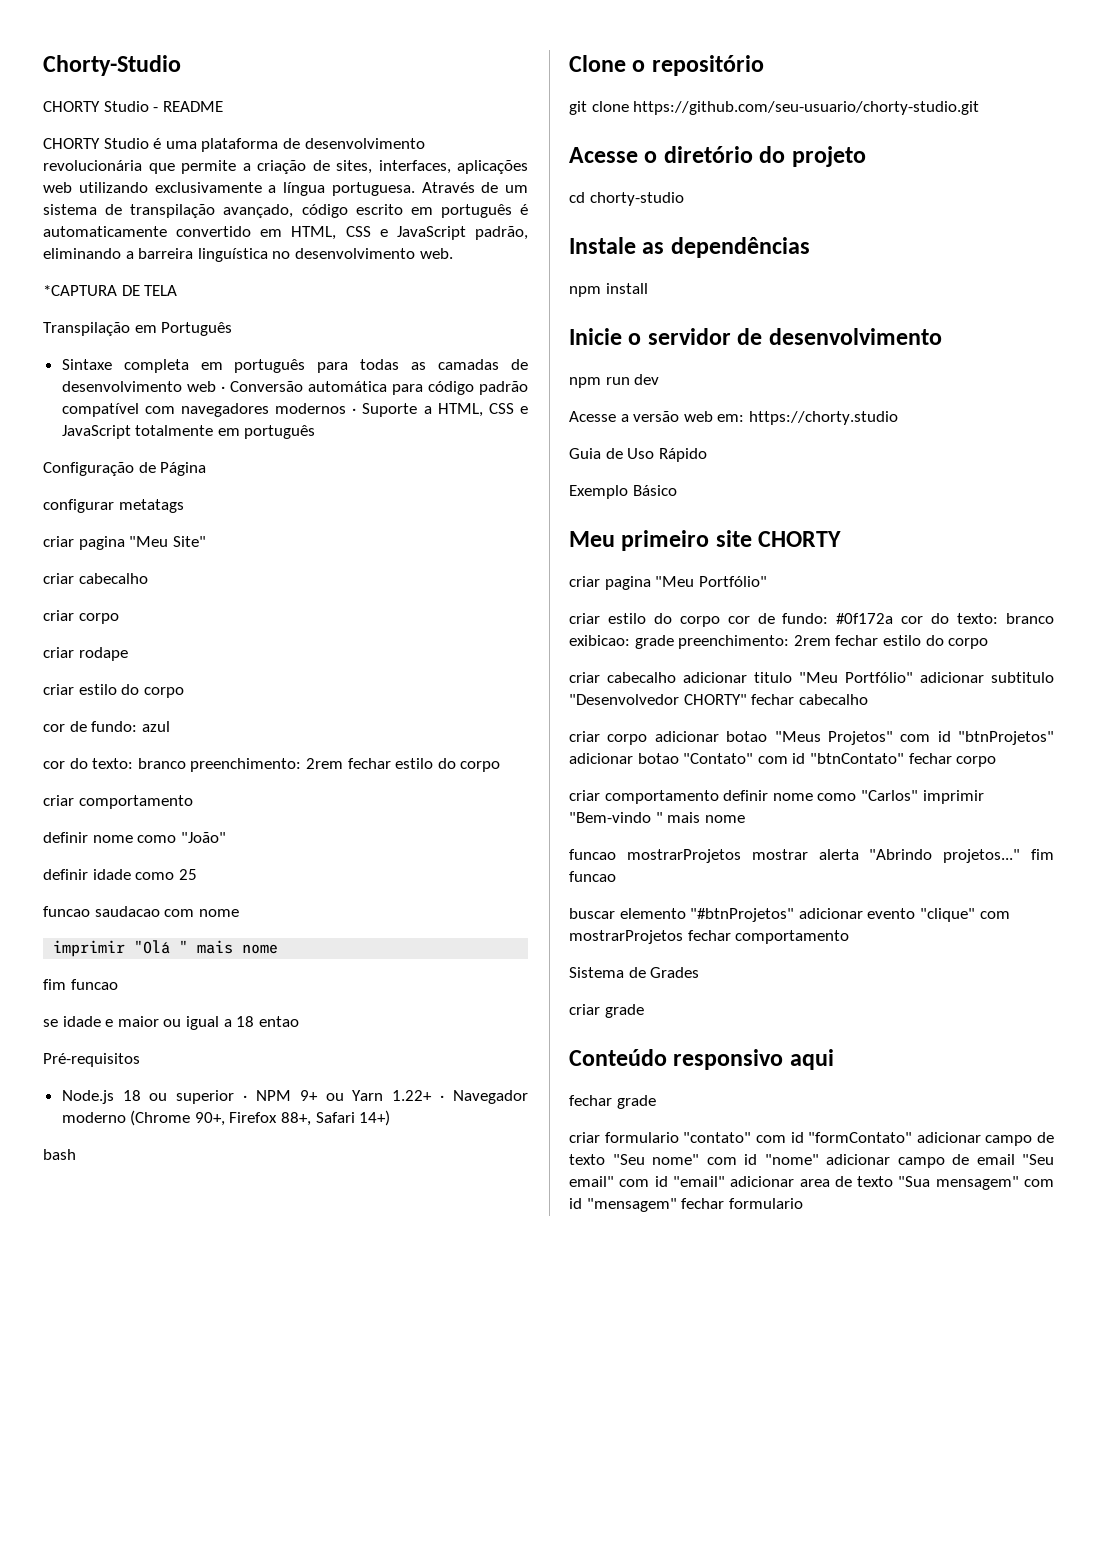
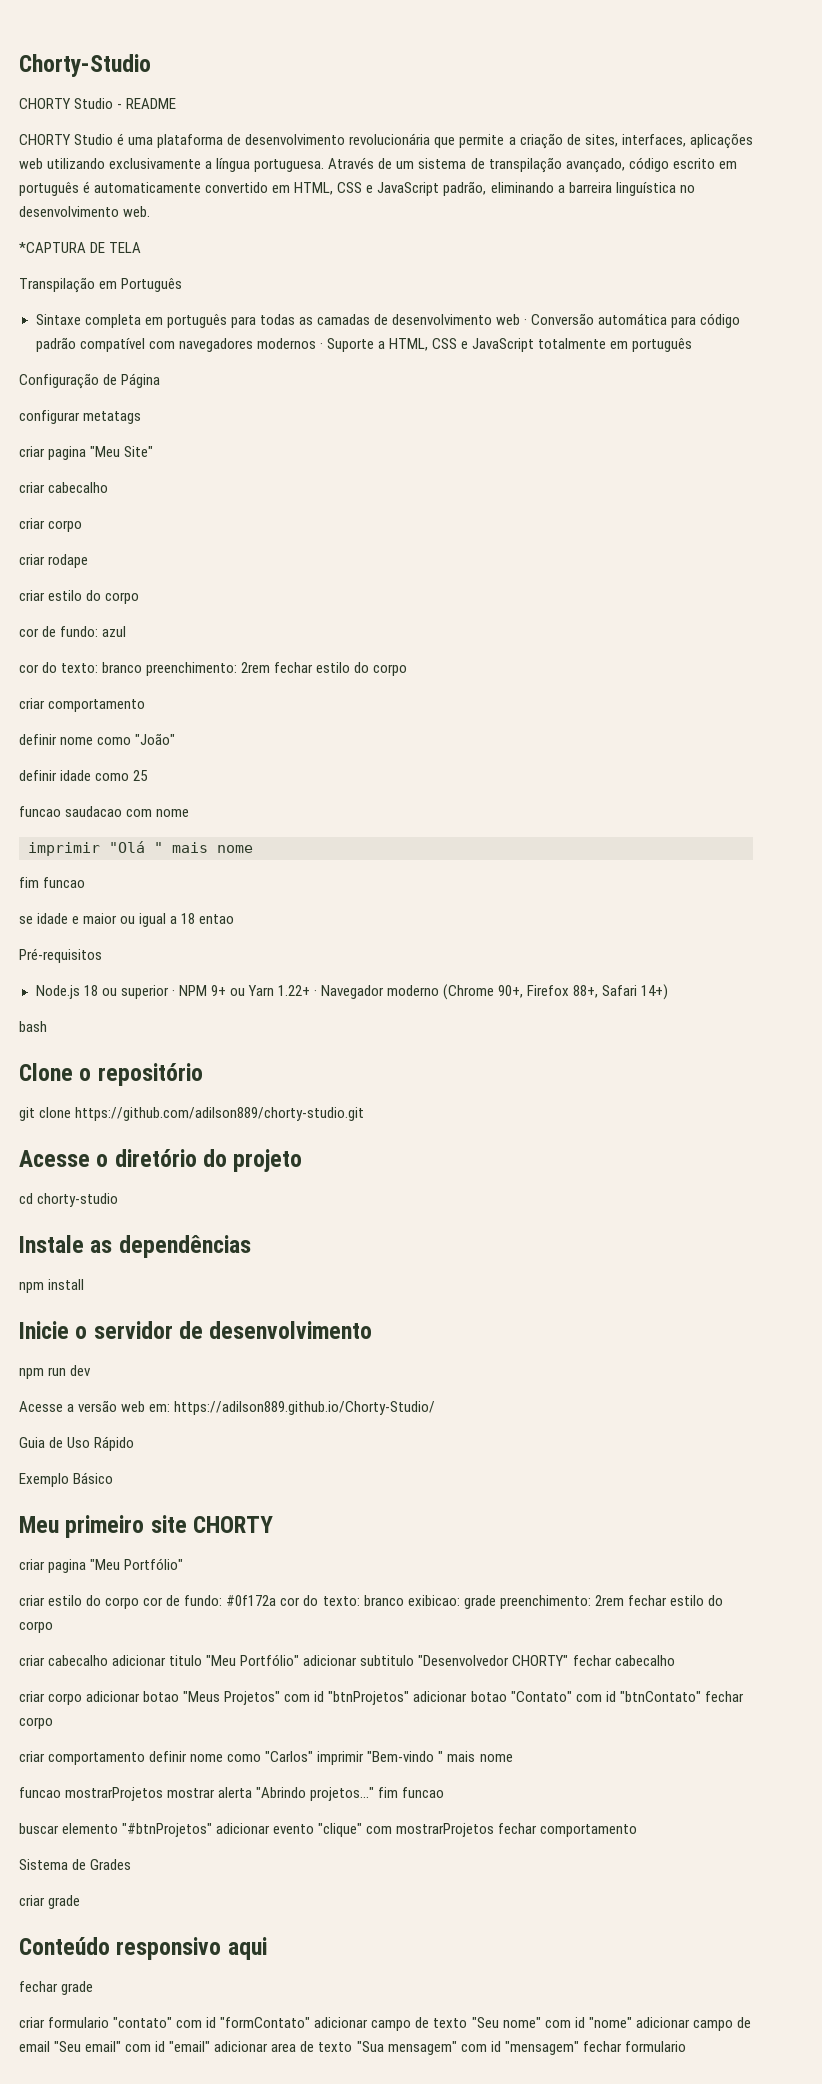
- git clone https://github.com/seu-usuario/chorty-studio.git
+ git clone https://github.com/adilson889/chorty-studio.git
- Acesse a versão web em: https://chorty.studio
+ Acesse a versão web em: https://adilson889.github.io/Chorty-Studio/

